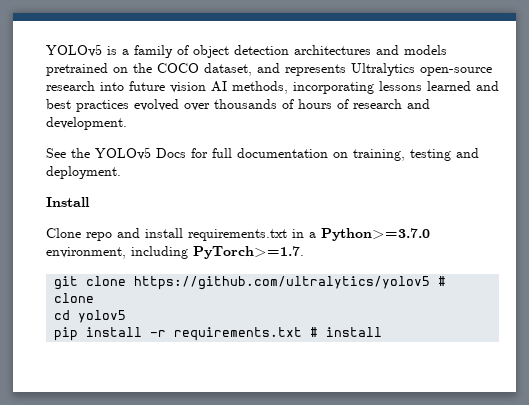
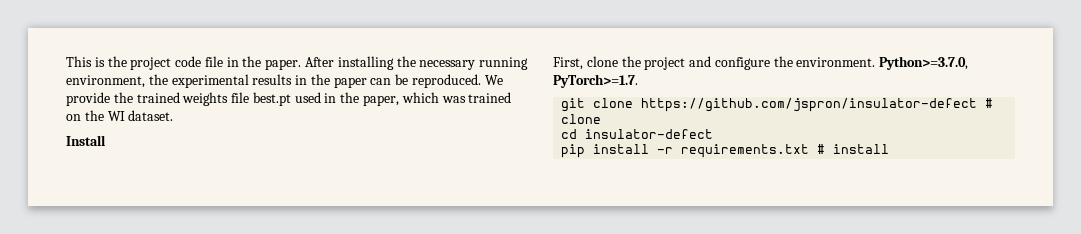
- YOLOv5 is a family of object detection architectures and models pretrained on the COCO dataset, and represents Ultralytics open-source research into future vision AI methods, incorporating lessons learned and best practices evolved over thousands of hours of research and development.
- See the YOLOv5 Docs for full documentation on training, testing and deployment.
+ This is the project code file in the paper. After installing the necessary running environment, the experimental results in the paper can be reproduced. We provide the trained weights file best.pt used in the paper, which was trained on the WI dataset.
  Install
- Clone repo and install requirements.txt in a Python>=3.7.0 environment, including PyTorch>=1.7.
+ First, clone the project and configure the environment. Python>=3.7.0, PyTorch>=1.7.
- git clone https://github.com/ultralytics/yolov5 # clone
+ git clone https://github.com/jspron/insulator-defect # clone
- cd yolov5
+ cd insulator-defect

